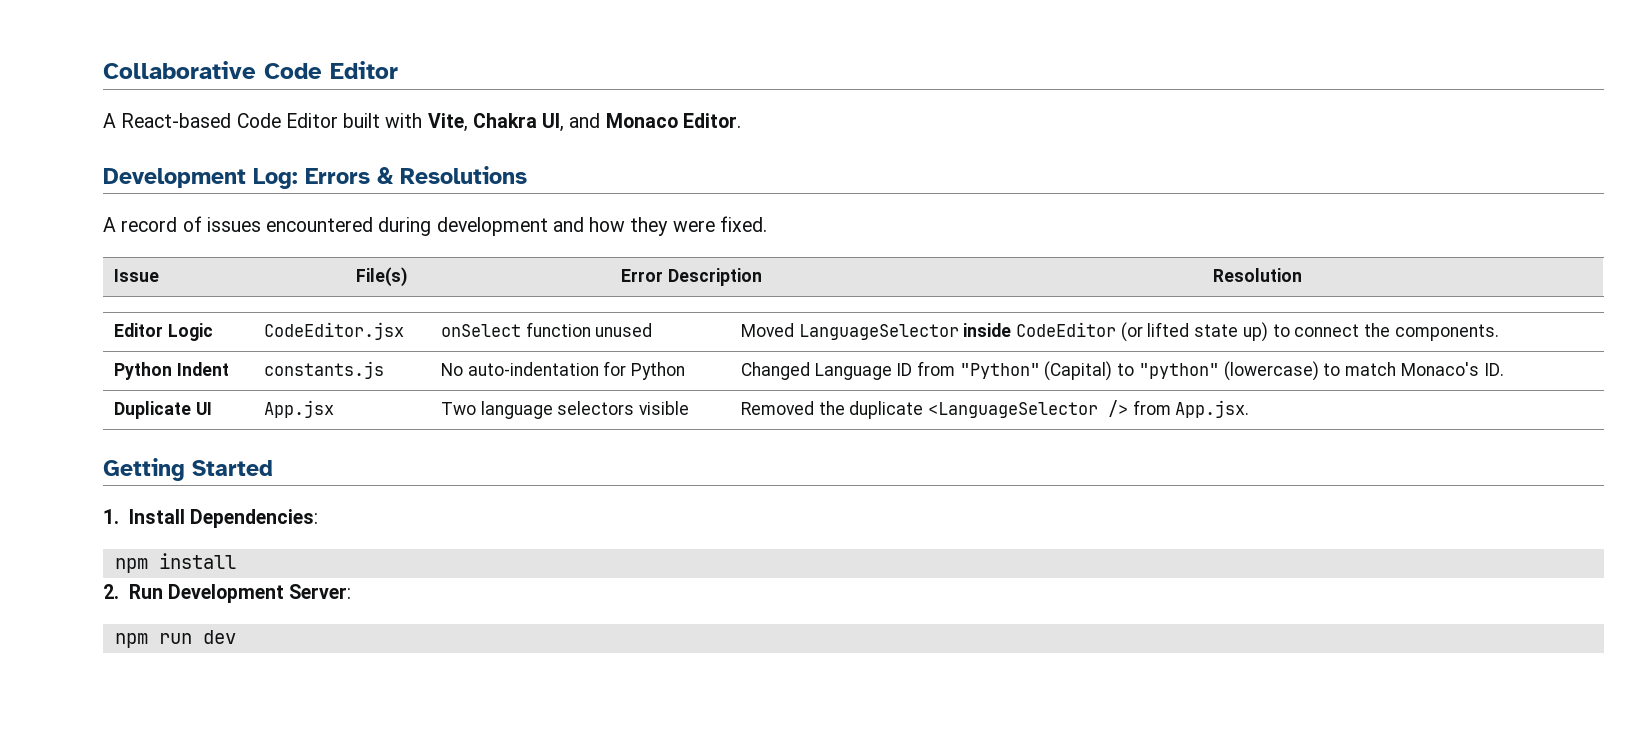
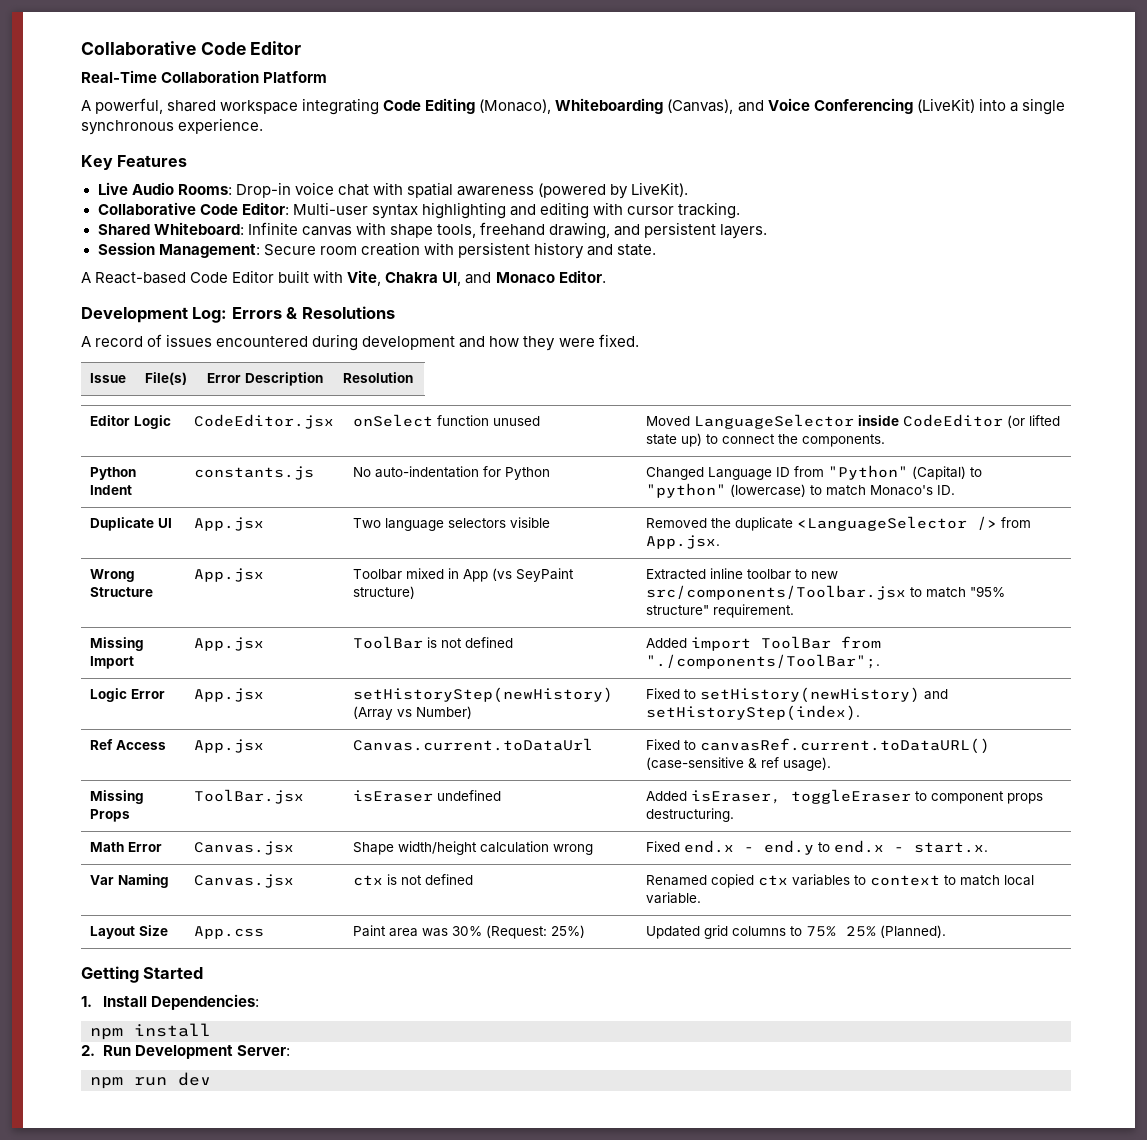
+ Real-Time Collaboration Platform
+ A powerful, shared workspace integrating Code Editing (Monaco), Whiteboarding (Canvas), and Voice Conferencing (LiveKit) into a single synchronous experience.
+ Key Features
+ Live Audio Rooms: Drop-in voice chat with spatial awareness (powered by LiveKit).
+ Collaborative Code Editor: Multi-user syntax highlighting and editing with cursor tracking.
+ Shared Whiteboard: Infinite canvas with shape tools, freehand drawing, and persistent layers.
+ Session Management: Secure room creation with persistent history and state.
+ Wrong Structure | App.jsx | Toolbar mixed in App (vs SeyPaint structure) | Extracted inline toolbar to new src/components/Toolbar.jsx to match "95% structure" requirement.
+ Missing Import | App.jsx | ToolBar is not defined | Added import ToolBar from "./components/ToolBar";.
+ Logic Error | App.jsx | setHistoryStep(newHistory) (Array vs Number) | Fixed to setHistory(newHistory) and setHistoryStep(index).
+ Ref Access | App.jsx | Canvas.current.toDataUrl | Fixed to canvasRef.current.toDataURL() (case-sensitive & ref usage).
+ Missing Props | ToolBar.jsx | isEraser undefined | Added isEraser, toggleEraser to component props destructuring.
+ Math Error | Canvas.jsx | Shape width/height calculation wrong | Fixed end.x - end.y to end.x - start.x.
+ Var Naming | Canvas.jsx | ctx is not defined | Renamed copied ctx variables to context to match local variable.
+ Layout Size | App.css | Paint area was 30% (Request: 25%) | Updated grid columns to 75% 25% (Planned).

